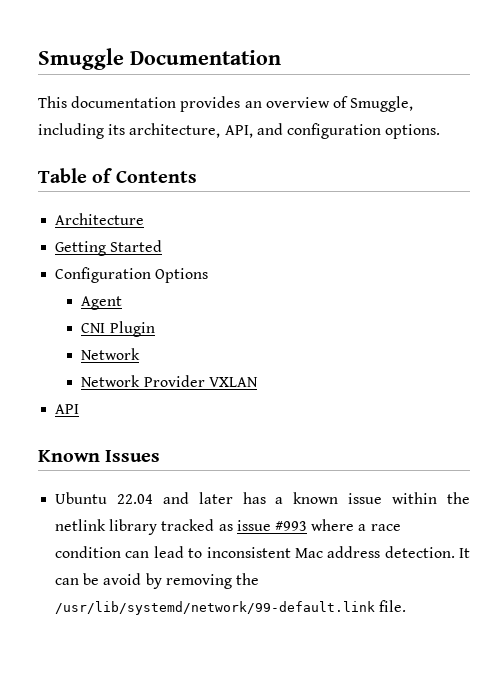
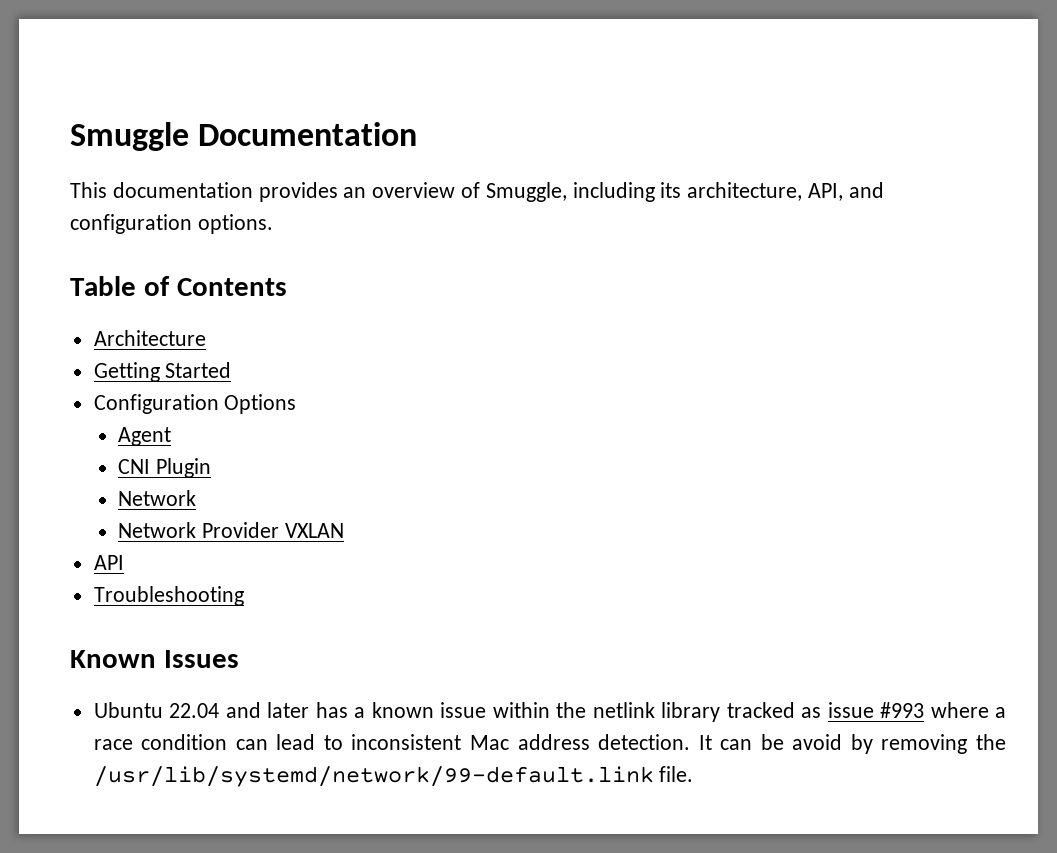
+ Troubleshooting

